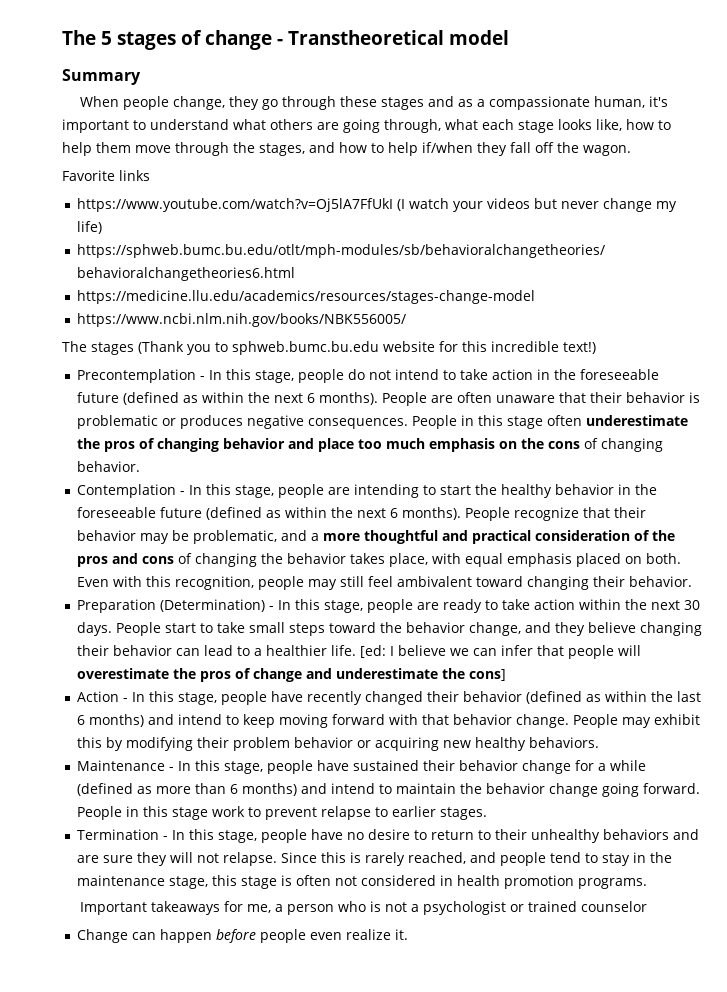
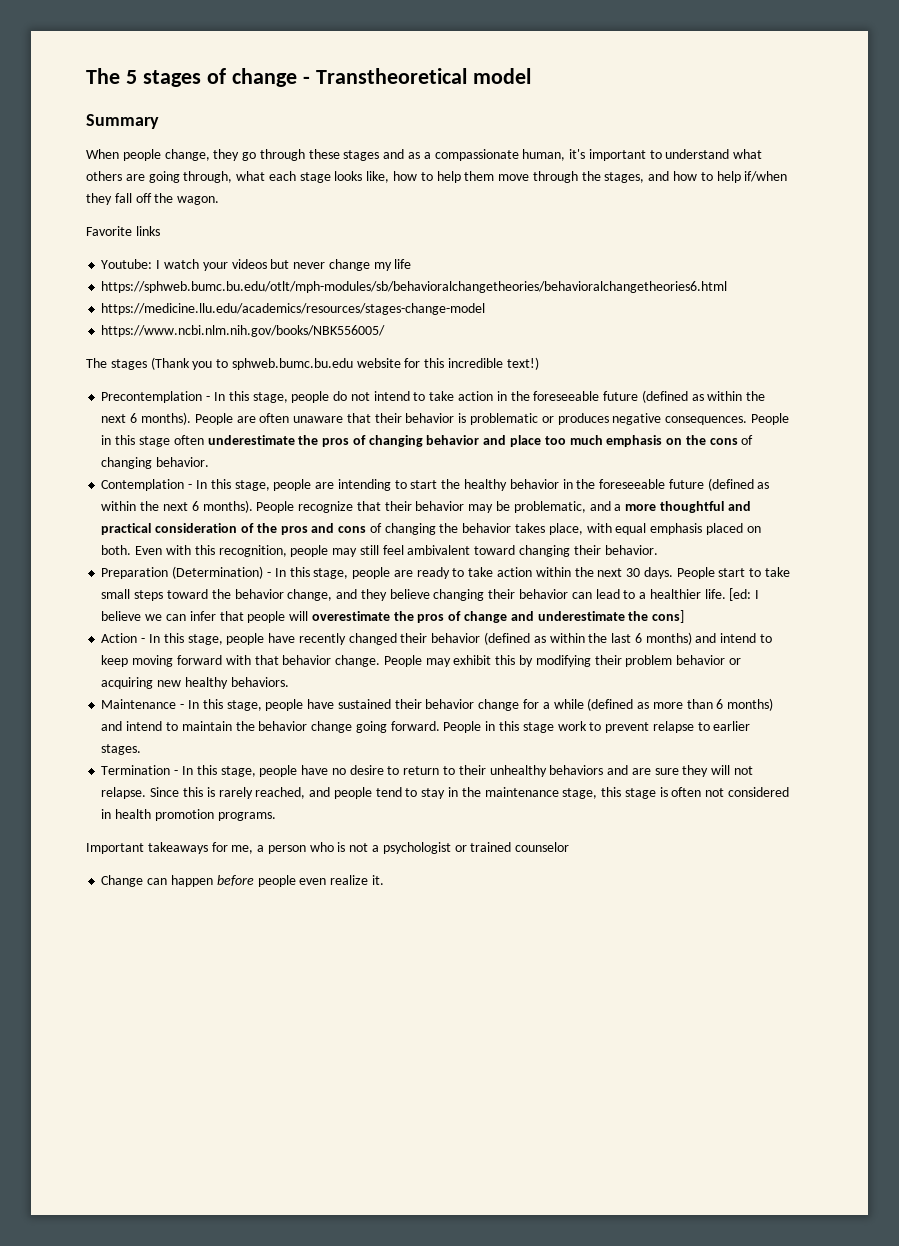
- https://www.youtube.com/watch?v=Oj5lA7FfUkI (I watch your videos but never change my life)
+ Youtube: I watch your videos but never change my life

